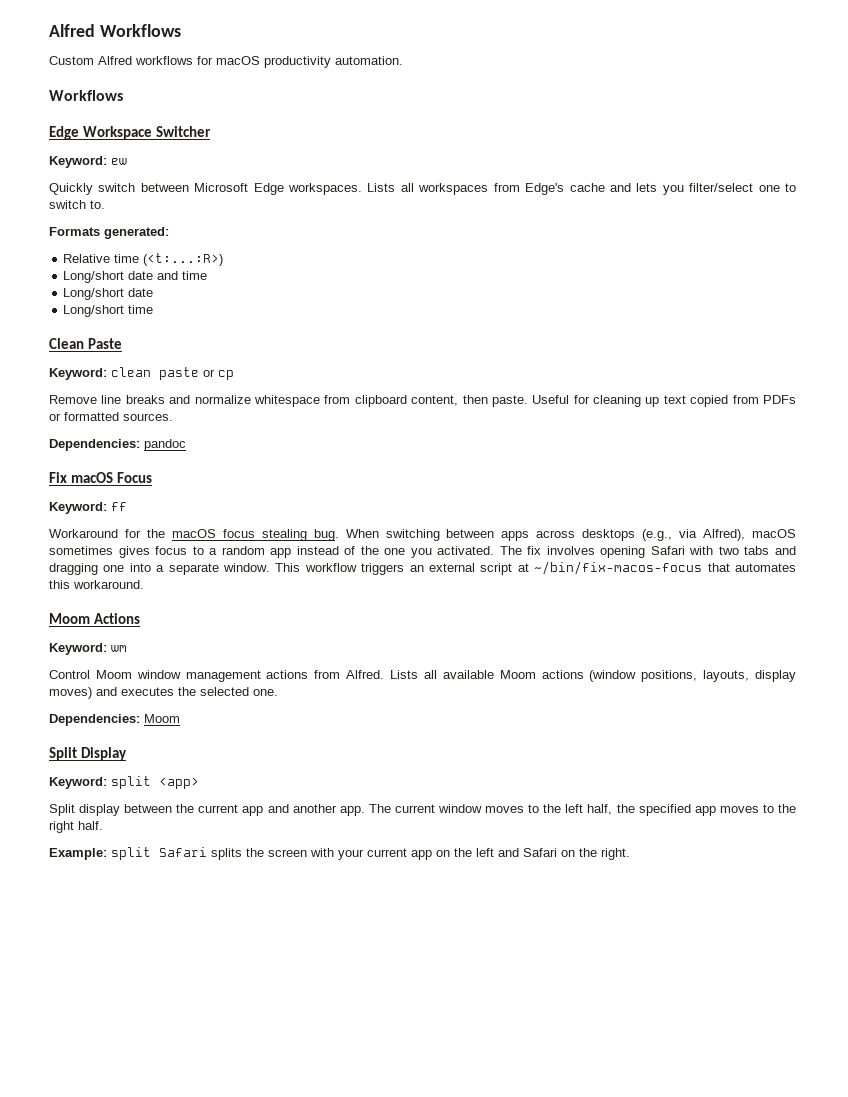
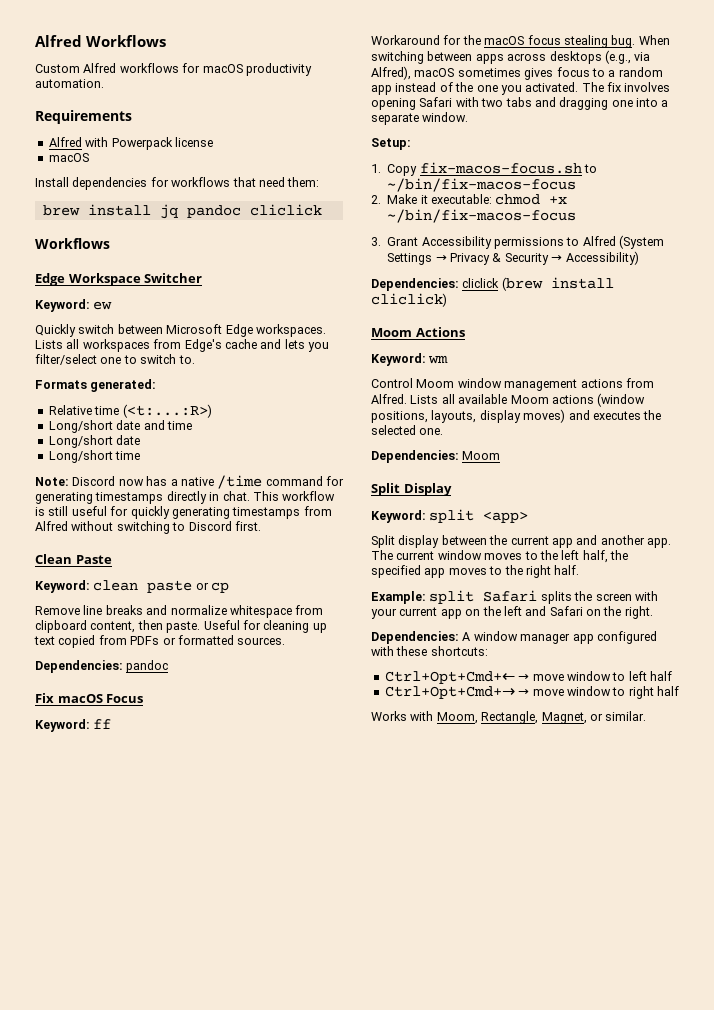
+ Requirements
+ Alfred with Powerpack license
+ macOS
+ Install dependencies for workflows that need them:
+ brew install jq pandoc cliclick
+ Note: Discord now has a native /time command for generating timestamps directly in chat. This workflow is still useful for quickly generating timestamps from Alfred without switching to Discord first.
- The fix involves opening Safari with two tabs and dragging one into a separate window. This workflow triggers an external script at ~/bin/fix-macos-focus that automates this workaround.
+ The fix involves opening Safari with two tabs and dragging one into a separate window.
+ Setup:
+ 1. Copy fix-macos-focus.sh to ~/bin/fix-macos-focus
+ 2. Make it executable: chmod +x ~/bin/fix-macos-focus
+ 3. Grant Accessibility permissions to Alfred (System Settings → Privacy & Security → Accessibility)
+ Dependencies: cliclick (brew install cliclick)
+ Dependencies: A window manager app configured with these shortcuts:
+ Ctrl+Opt+Cmd+← → move window to left half
+ Ctrl+Opt+Cmd+→ → move window to right half
+ Works with Moom, Rectangle, Magnet, or similar.

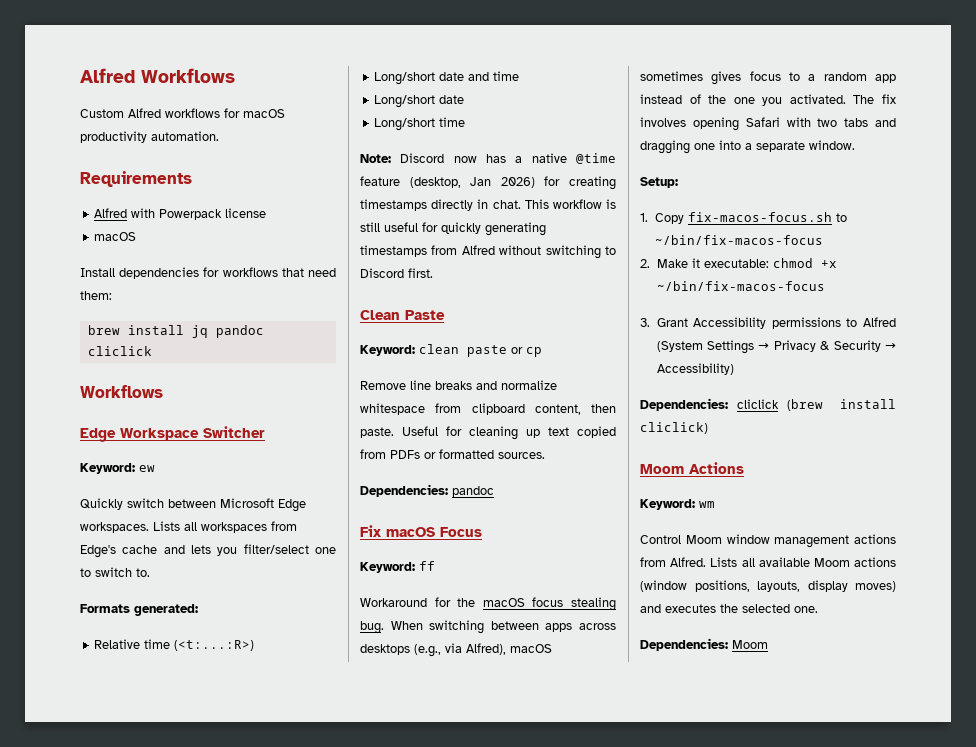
- Note: Discord now has a native /time command for generating timestamps directly in chat.
+ Note: Discord now has a native @time feature (desktop, Jan 2026) for creating timestamps directly in chat.
- Split Display
- Keyword: split <app>
- Split display between the current app and another app. The current window moves to the left half, the specified app moves to the right half.
- Example: split Safari splits the screen with your current app on the left and Safari on the right.
- Dependencies: A window manager app configured with these shortcuts:
- Ctrl+Opt+Cmd+← → move window to left half
- Ctrl+Opt+Cmd+→ → move window to right half
- Works with Moom, Rectangle, Magnet, or similar.

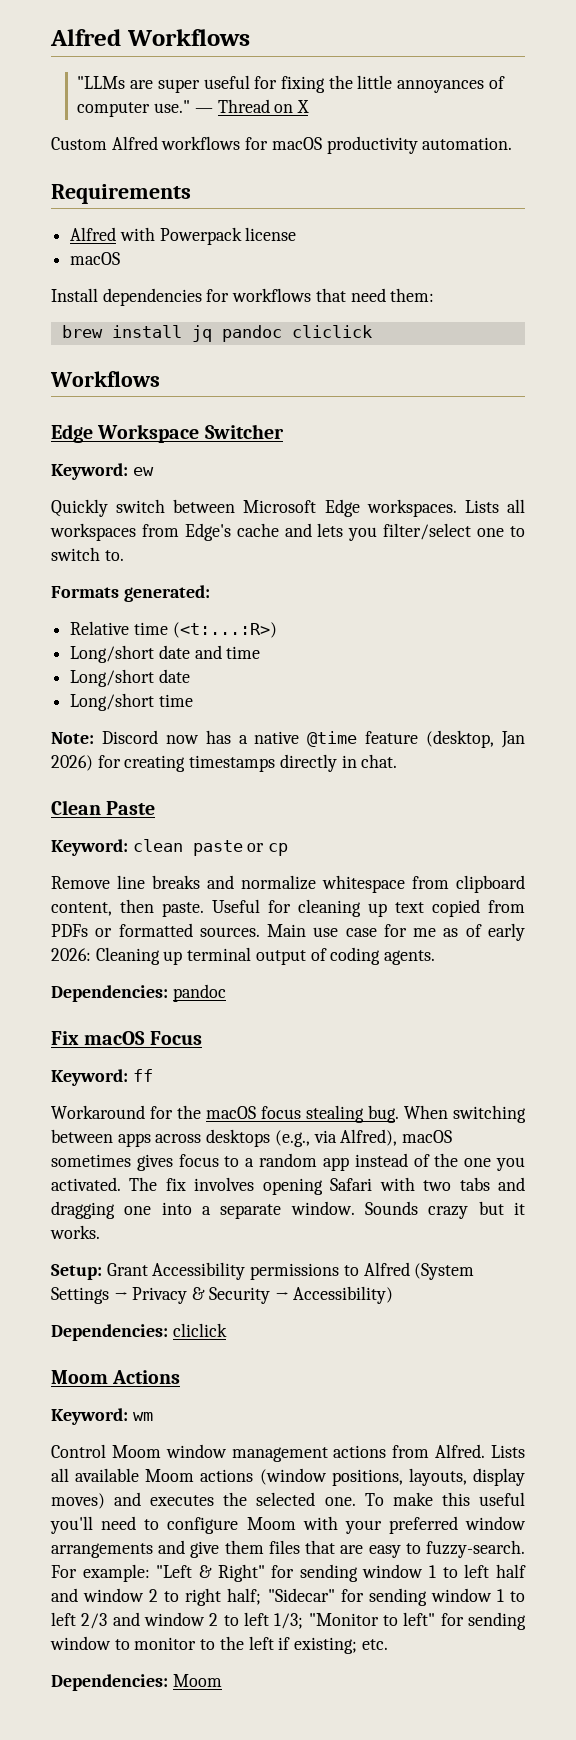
+ "LLMs are super useful for fixing the little annoyances of computer use." — Thread on X
- This workflow is still useful for quickly generating timestamps from Alfred without switching to Discord first.
+ Main use case for me as of early 2026: Cleaning up terminal output of coding agents.
- The fix involves opening Safari with two tabs and dragging one into a separate window.
- Setup:
- 1. Copy fix-macos-focus.sh to ~/bin/fix-macos-focus
- 2. Make it executable: chmod +x ~/bin/fix-macos-focus
- 3. Grant Accessibility permissions to Alfred (System Settings → Privacy & Security → Accessibility)
+ The fix involves opening Safari with two tabs and dragging one into a separate window. Sounds crazy but it works.
+ Setup: Grant Accessibility permissions to Alfred (System Settings → Privacy & Security → Accessibility)
- Dependencies: cliclick (brew install cliclick)
+ Dependencies: cliclick
+ To make this useful you'll need to configure Moom with your preferred window arrangements and give them files that are easy to fuzzy-search. For example: "Left & Right" for sending window 1 to left half and window 2 to right half; "Sidecar" for sending window 1 to left 2/3 and window 2 to left 1/3; "Monitor to left" for sending window to monitor to the left if existing; etc.

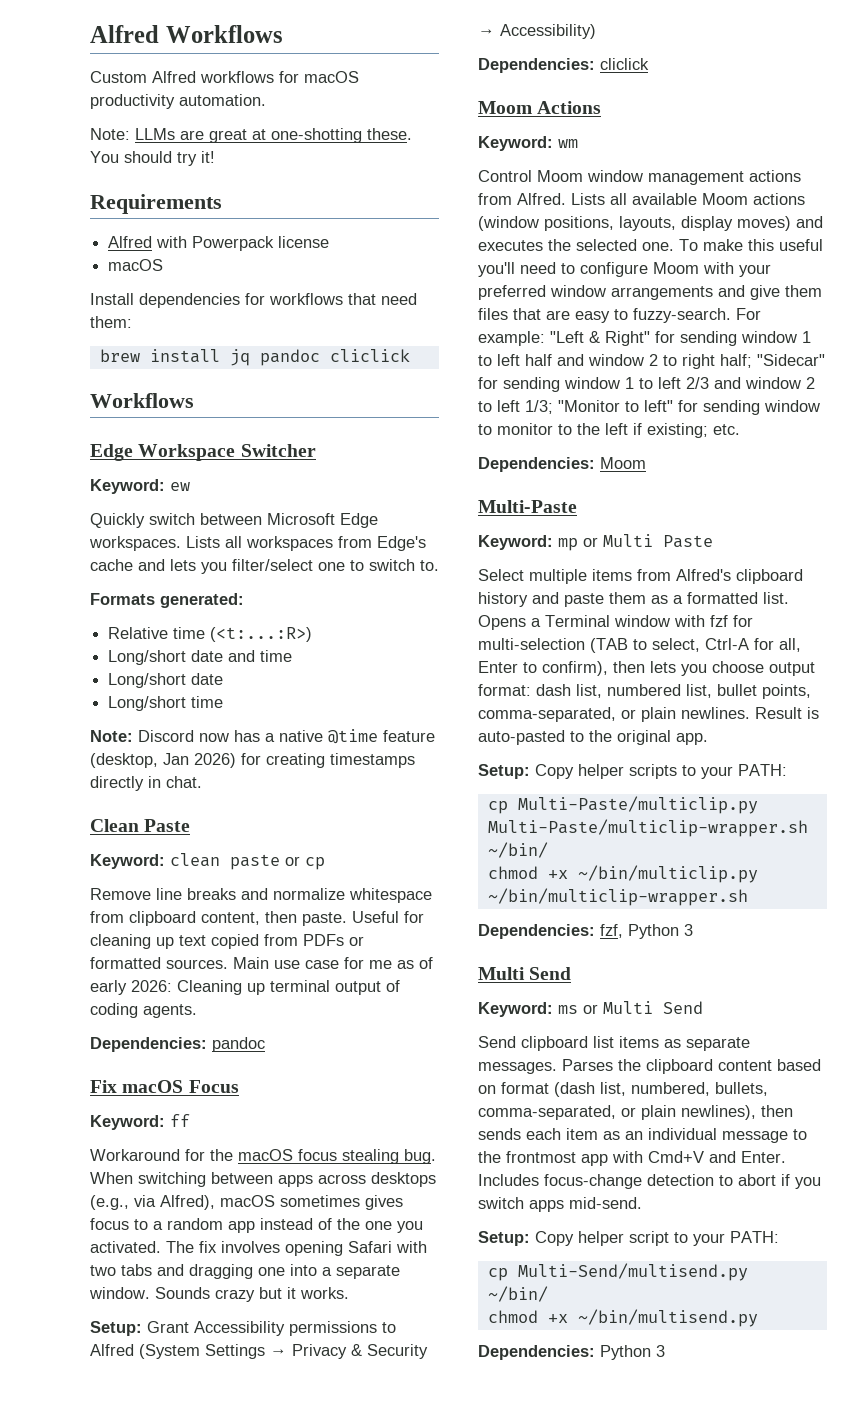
- "LLMs are super useful for fixing the little annoyances of computer use." — Thread on X
+ Note: LLMs are great at one-shotting these. You should try it!
+ Multi-Paste
+ Keyword: mp or Multi Paste
+ Select multiple items from Alfred's clipboard history and paste them as a formatted list. Opens a Terminal window with fzf for multi-selection (TAB to select, Ctrl-A for all, Enter to confirm), then lets you choose output format: dash list, numbered list, bullet points, comma-separated, or plain newlines. Result is auto-pasted to the original app.
+ Setup: Copy helper scripts to your PATH:
+ cp Multi-Paste/multiclip.py Multi-Paste/multiclip-wrapper.sh ~/bin/
+ chmod +x ~/bin/multiclip.py ~/bin/multiclip-wrapper.sh
+ Dependencies: fzf, Python 3
+ Multi Send
+ Keyword: ms or Multi Send
+ Send clipboard list items as separate messages. Parses the clipboard content based on format (dash list, numbered, bullets, comma-separated, or plain newlines), then sends each item as an individual message to the frontmost app with Cmd+V and Enter. Includes focus-change detection to abort if you switch apps mid-send.
+ Setup: Copy helper script to your PATH:
+ cp Multi-Send/multisend.py ~/bin/
+ chmod +x ~/bin/multisend.py
+ Dependencies: Python 3

